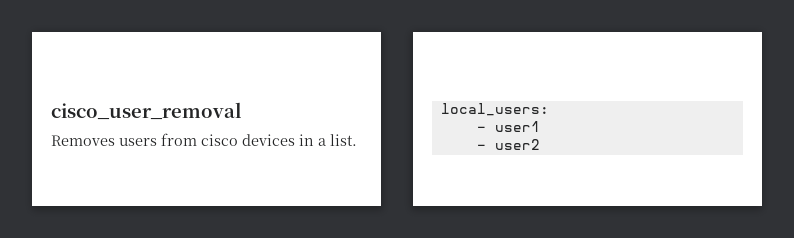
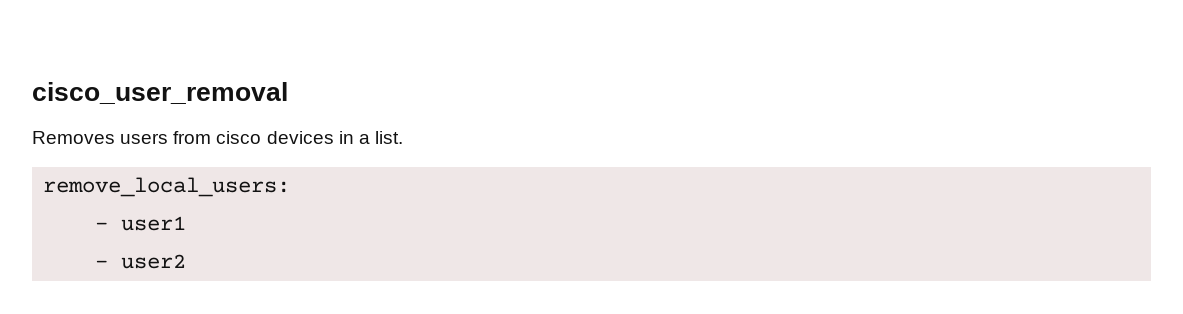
- local_users:
+ remove_local_users:

